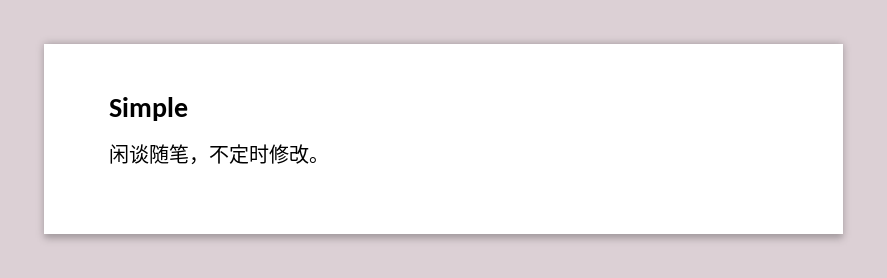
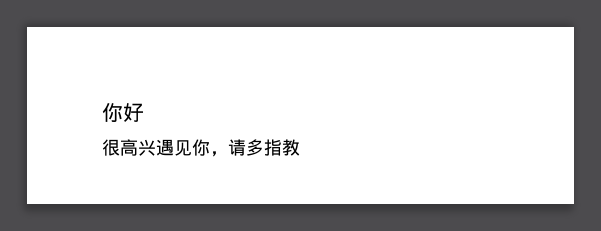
- Simple
- 闲谈随笔，不定时修改。
+ 你好
+ 很高兴遇见你，请多指教

